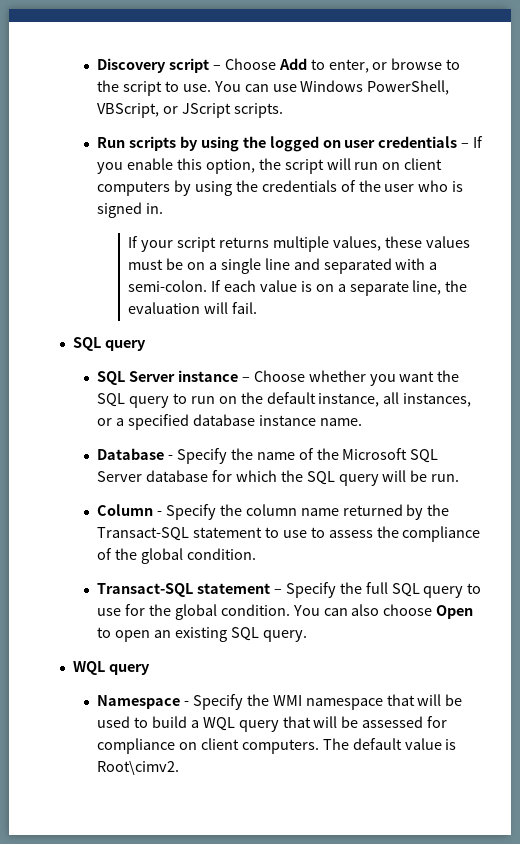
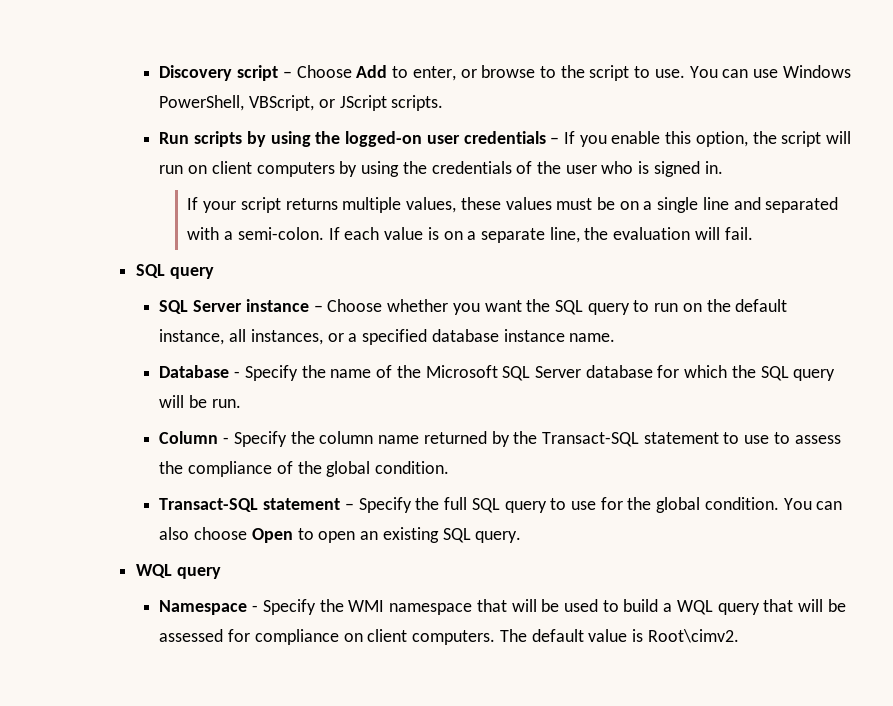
- Run scripts by using the logged on user credentials – If you enable this option, the script will run on client computers by using the credentials of the user who is signed in.
+ Run scripts by using the logged-on user credentials – If you enable this option, the script will run on client computers by using the credentials of the user who is signed in.

